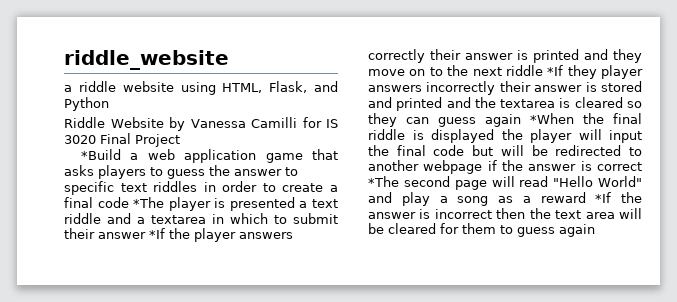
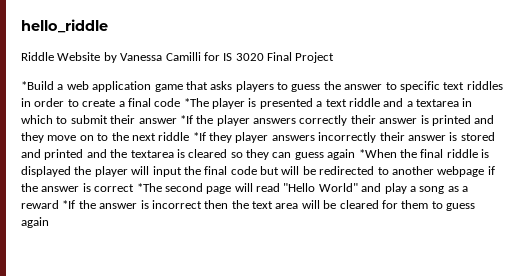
- riddle_website
- a riddle website using HTML, Flask, and Python
+ hello_riddle

